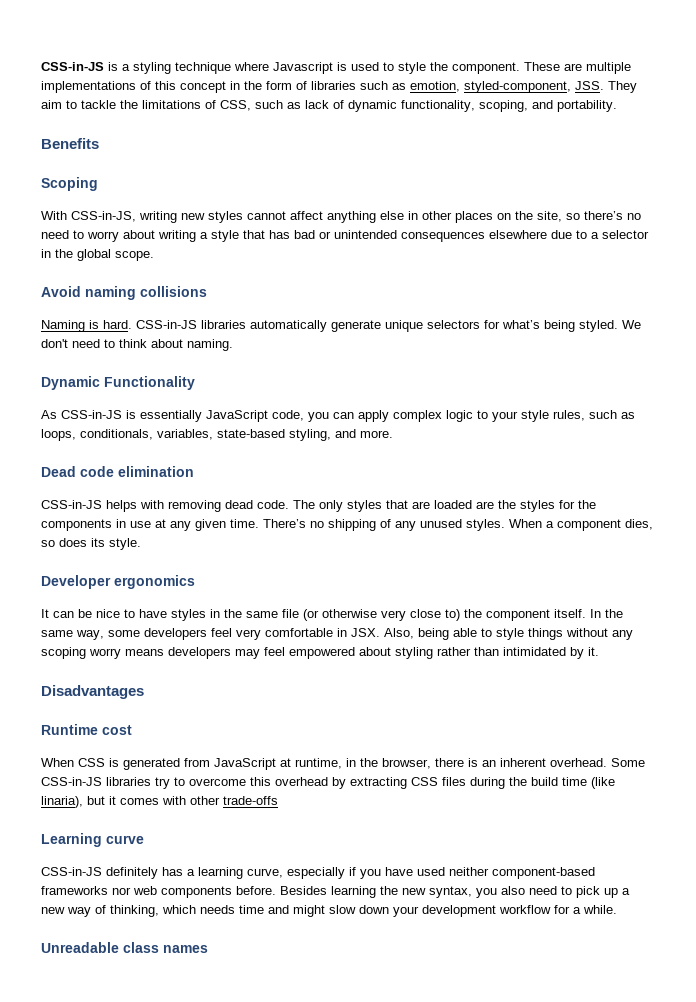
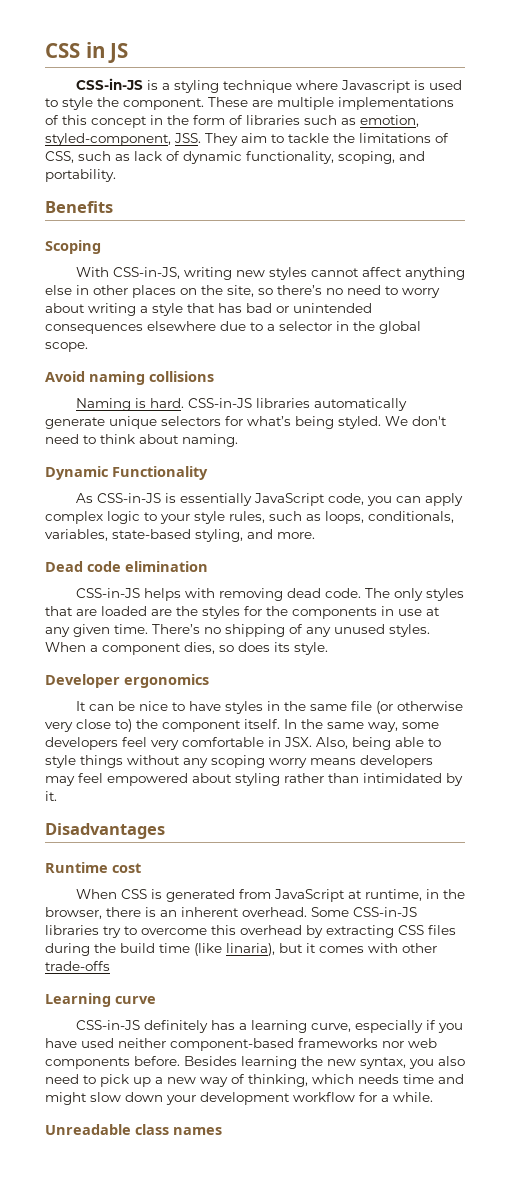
+ CSS in JS

